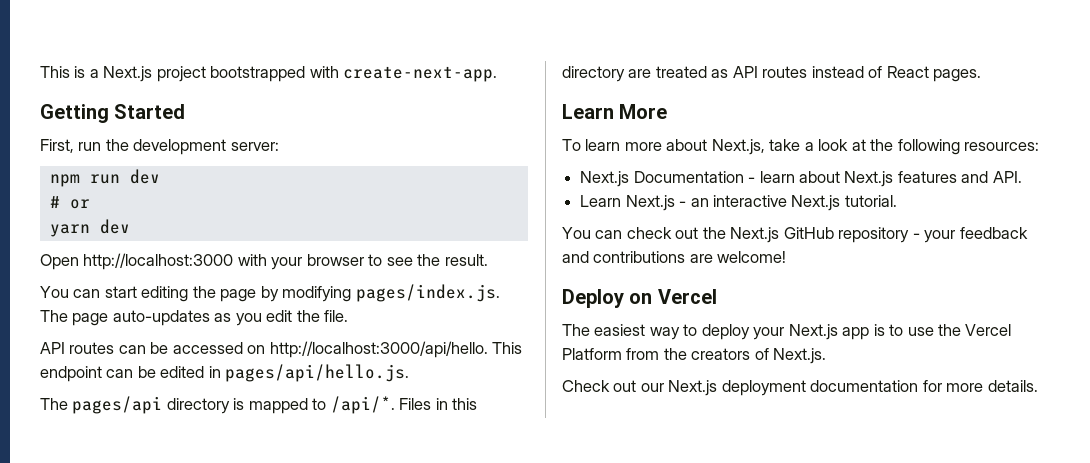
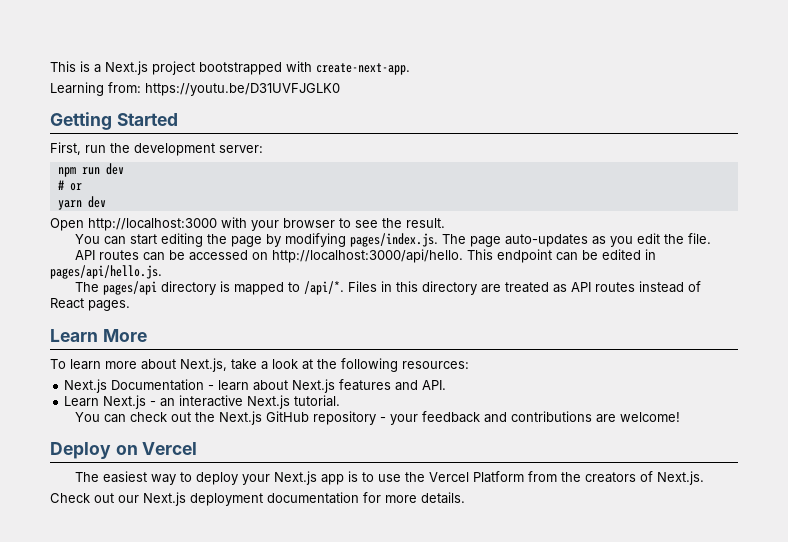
+ Learning from: https://youtu.be/D31UVFJGLK0

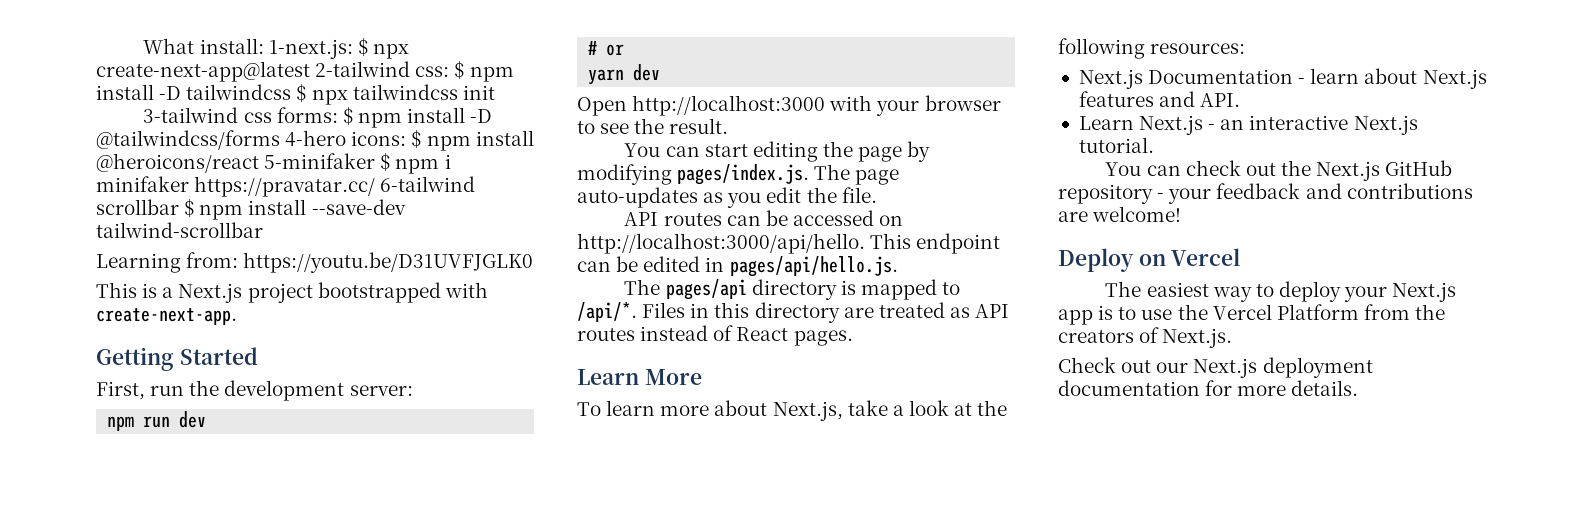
+ What install: 1-next.js: $ npx create-next-app@latest 2-tailwind css: $ npm install -D tailwindcss $ npx tailwindcss init
+ 3-tailwind css forms: $ npm install -D @tailwindcss/forms 4-hero icons: $ npm install @heroicons/react 5-minifaker $ npm i minifaker https://pravatar.cc/ 6-tailwind scrollbar $ npm install --save-dev tailwind-scrollbar
+ Learning from: https://youtu.be/D31UVFJGLK0
- Learning from: https://youtu.be/D31UVFJGLK0

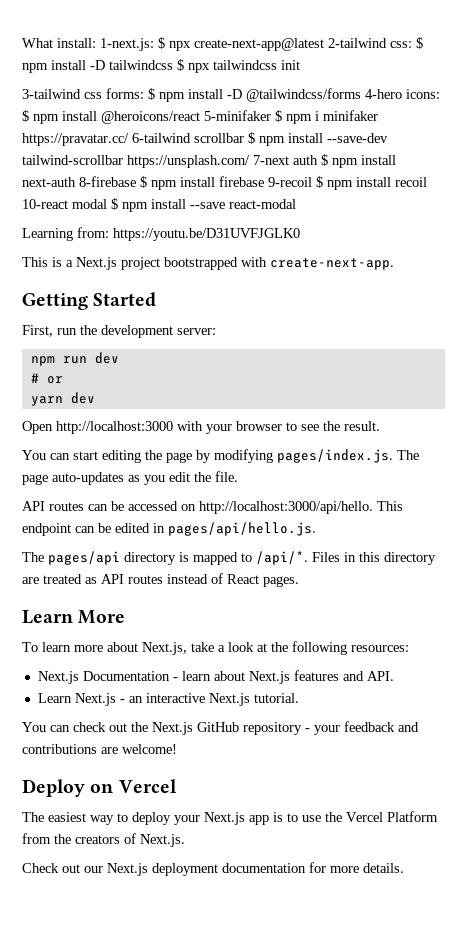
- 3-tailwind css forms: $ npm install -D @tailwindcss/forms 4-hero icons: $ npm install @heroicons/react 5-minifaker $ npm i minifaker https://pravatar.cc/ 6-tailwind scrollbar $ npm install --save-dev tailwind-scrollbar
+ 3-tailwind css forms: $ npm install -D @tailwindcss/forms 4-hero icons: $ npm install @heroicons/react 5-minifaker $ npm i minifaker https://pravatar.cc/ 6-tailwind scrollbar $ npm install --save-dev tailwind-scrollbar https://unsplash.com/ 7-next auth $ npm install next-auth 8-firebase $ npm install firebase 9-recoil $ npm install recoil 10-react modal $ npm install --save react-modal

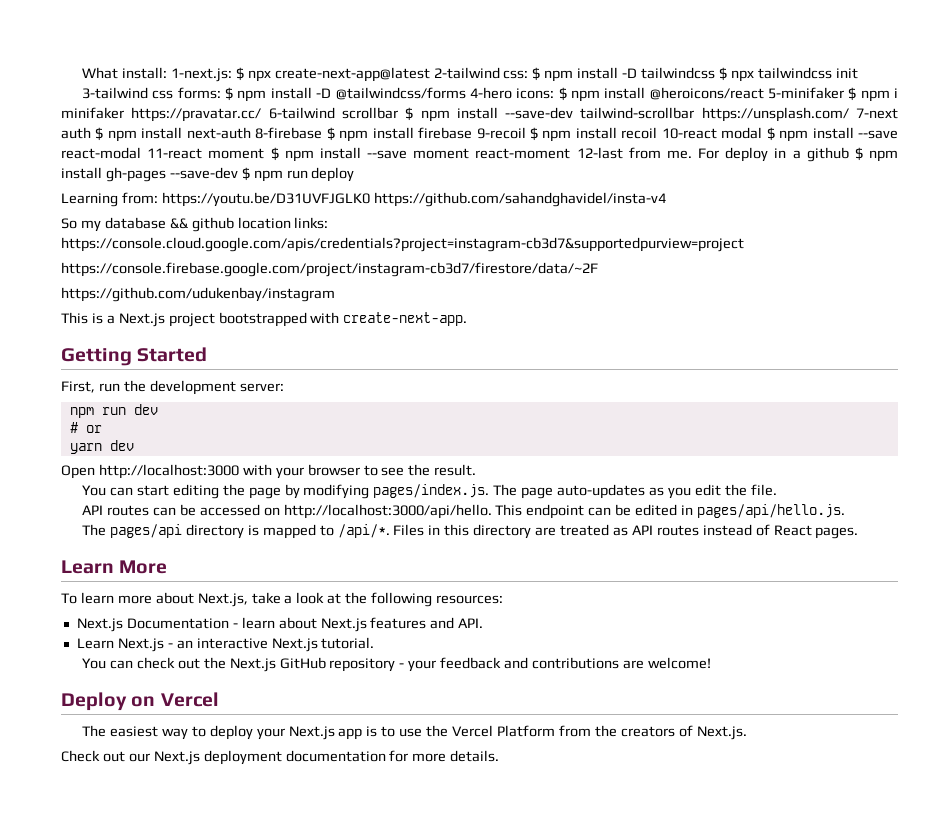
- 3-tailwind css forms: $ npm install -D @tailwindcss/forms 4-hero icons: $ npm install @heroicons/react 5-minifaker $ npm i minifaker https://pravatar.cc/ 6-tailwind scrollbar $ npm install --save-dev tailwind-scrollbar https://unsplash.com/ 7-next auth $ npm install next-auth 8-firebase $ npm install firebase 9-recoil $ npm install recoil 10-react modal $ npm install --save react-modal
- Learning from: https://youtu.be/D31UVFJGLK0
+ 3-tailwind css forms: $ npm install -D @tailwindcss/forms 4-hero icons: $ npm install @heroicons/react 5-minifaker $ npm i minifaker https://pravatar.cc/ 6-tailwind scrollbar $ npm install --save-dev tailwind-scrollbar https://unsplash.com/ 7-next auth $ npm install next-auth 8-firebase $ npm install firebase 9-recoil $ npm install recoil 10-react modal $ npm install --save react-modal 11-react moment $ npm install --save moment react-moment 12-last from me. For deploy in a github $ npm install gh-pages --save-dev $ npm run deploy
+ Learning from: https://youtu.be/D31UVFJGLK0 https://github.com/sahandghavidel/insta-v4
+ So my database && github location links: https://console.cloud.google.com/apis/credentials?project=instagram-cb3d7&supportedpurview=project
+ https://console.firebase.google.com/project/instagram-cb3d7/firestore/data/~2F
+ https://github.com/udukenbay/instagram

